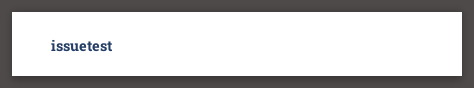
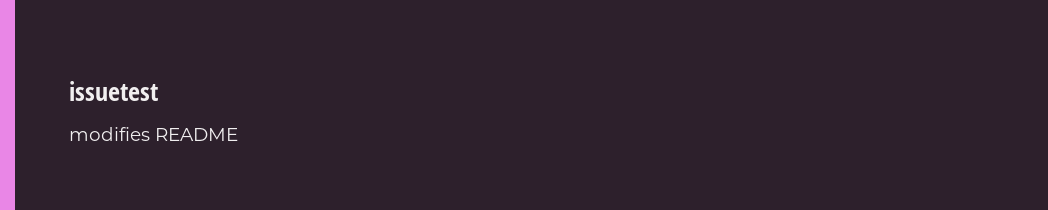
+ modifies README

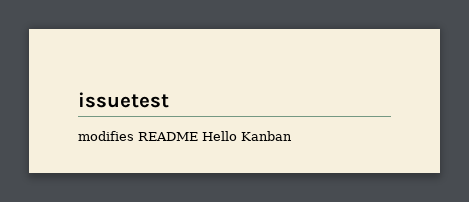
- modifies README
+ modifies README Hello Kanban

